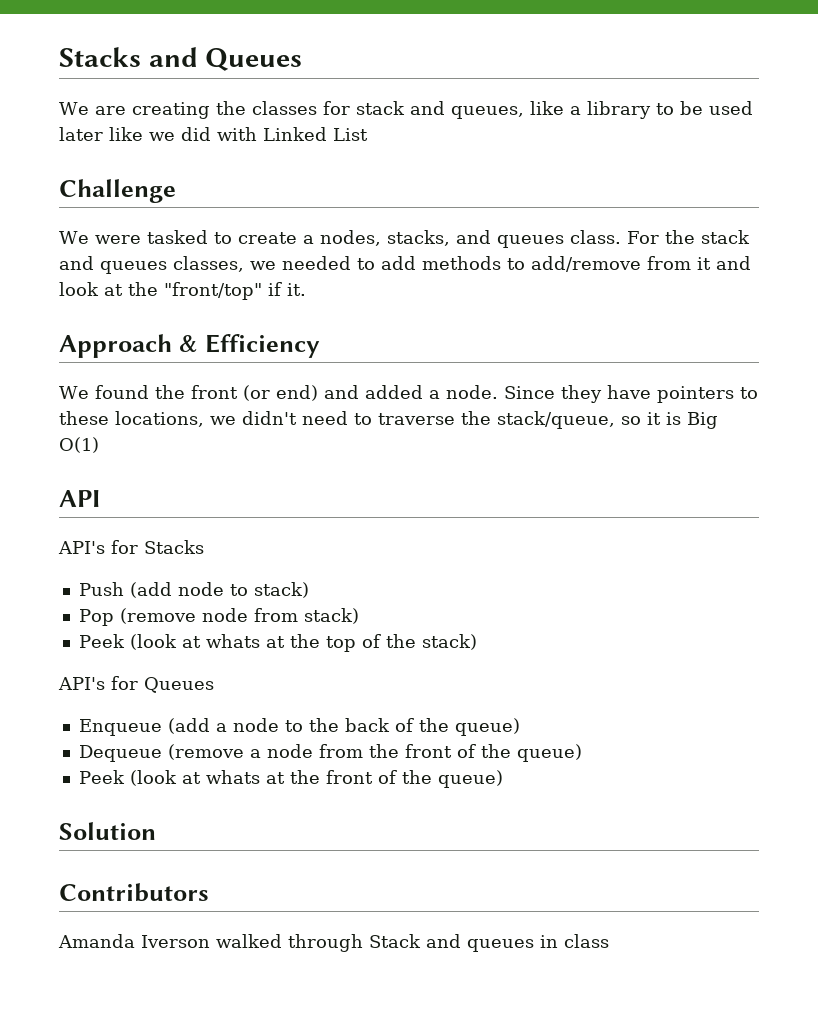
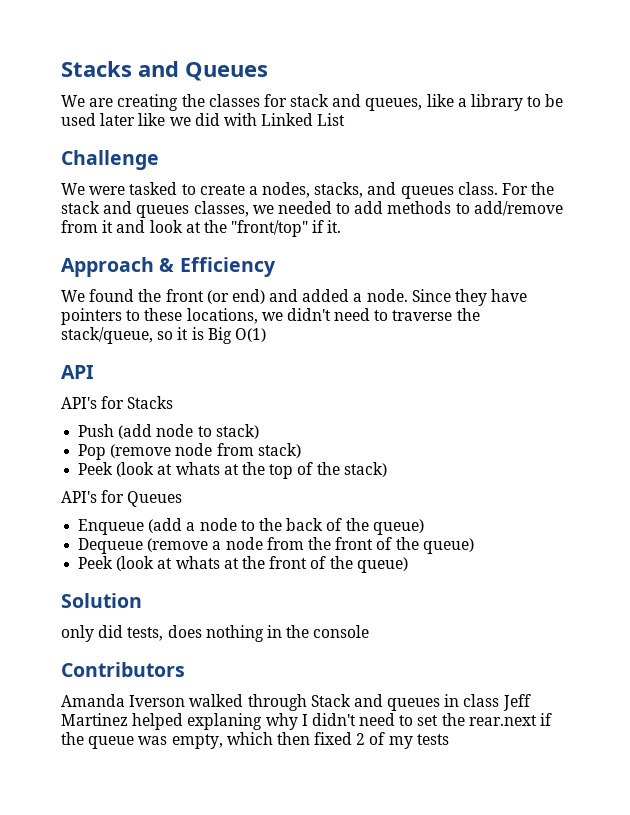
+ only did tests, does nothing in the console
- Amanda Iverson walked through Stack and queues in class
+ Amanda Iverson walked through Stack and queues in class Jeff Martinez helped explaning why I didn't need to set the rear.next if the queue was empty, which then fixed 2 of my tests

